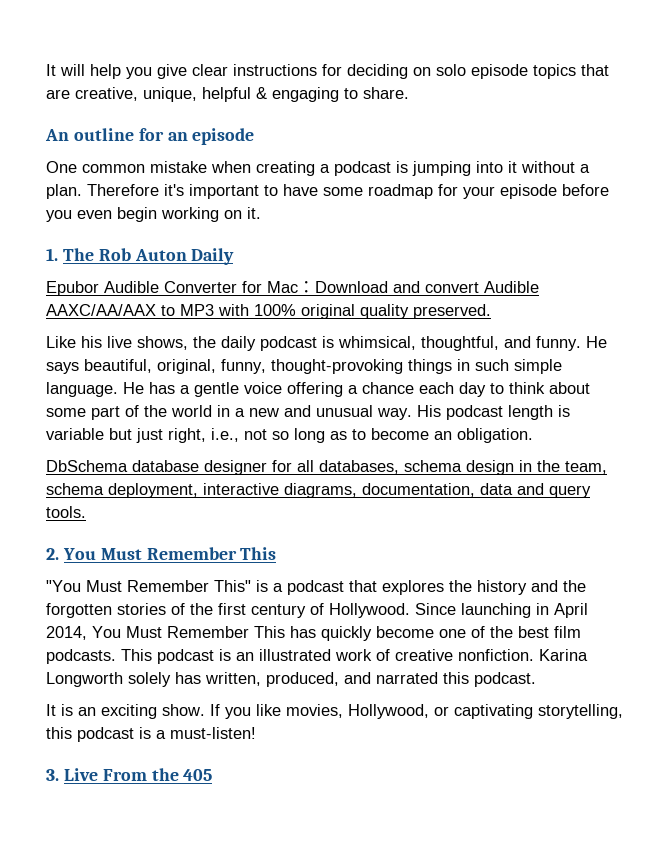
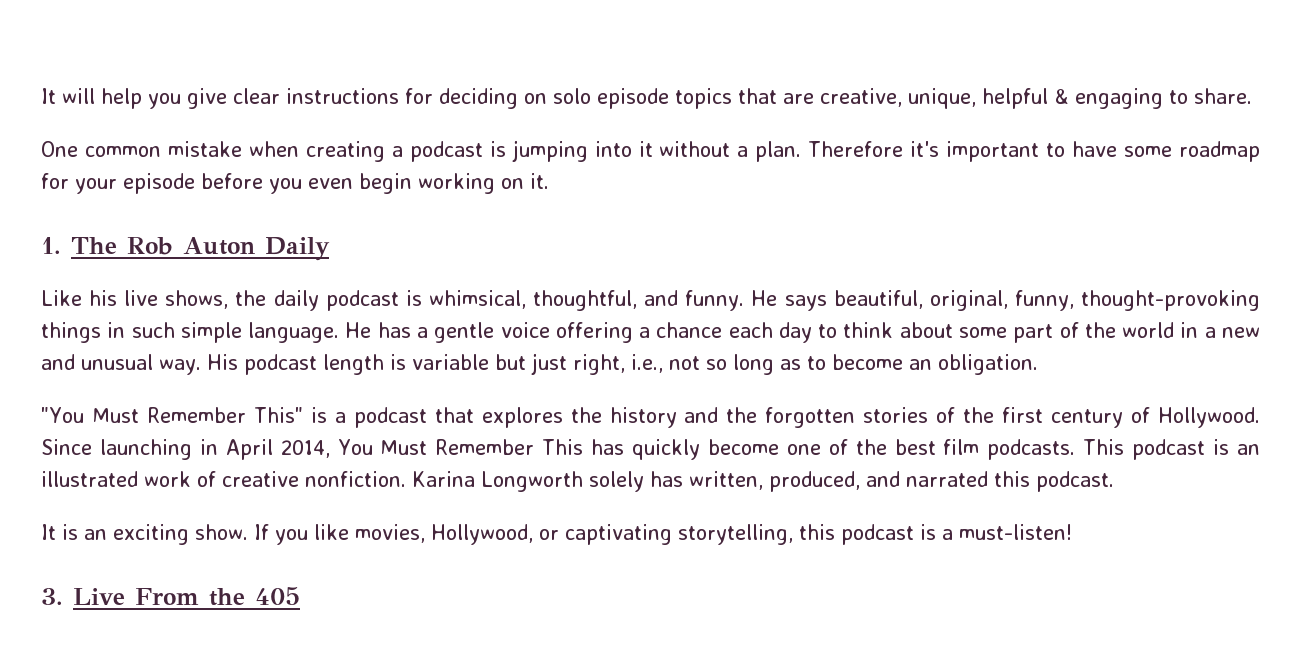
- An outline for an episode
- Epubor Audible Converter for Mac：Download and convert Audible AAXC/AA/AAX to MP3 with 100% original quality preserved.
- DbSchema database designer for all databases, schema design in the team, schema deployment, interactive diagrams, documentation, data and query tools.
- 2. You Must Remember This

